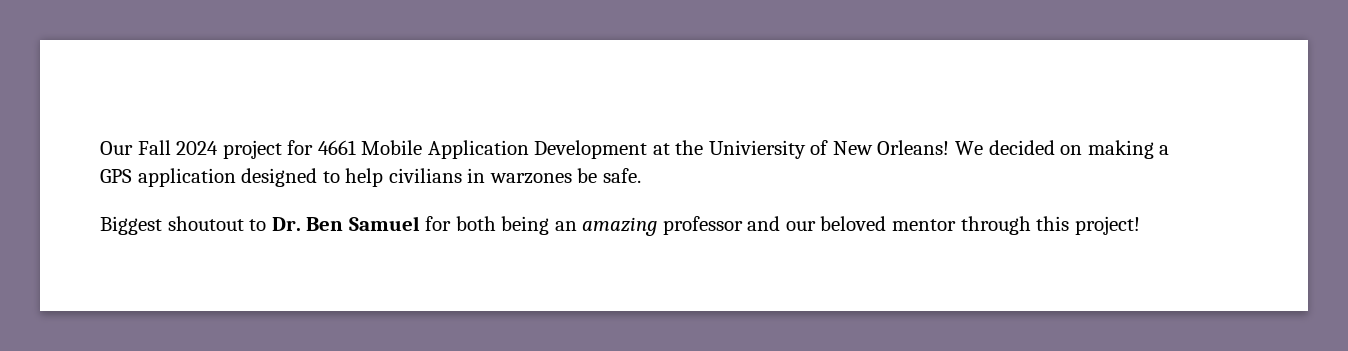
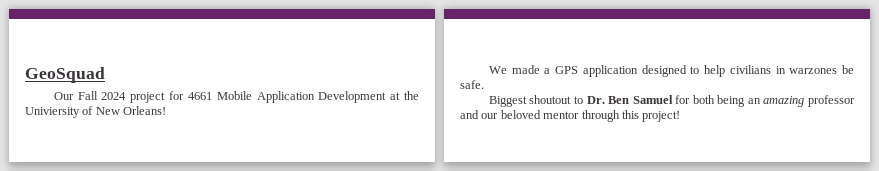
+ GeoSquad
- Our Fall 2024 project for 4661 Mobile Application Development at the Univiersity of New Orleans! We decided on making a GPS application designed to help civilians in warzones be safe.
+ Our Fall 2024 project for 4661 Mobile Application Development at the Univiersity of New Orleans!
+ We made a GPS application designed to help civilians in warzones be safe.

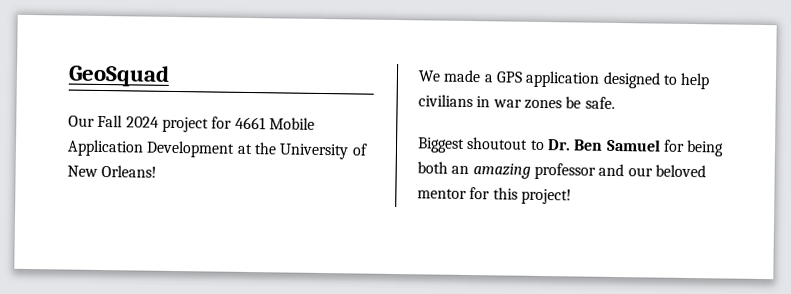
- Our Fall 2024 project for 4661 Mobile Application Development at the Univiersity of New Orleans!
+ Our Fall 2024 project for 4661 Mobile Application Development at the University of New Orleans!
- We made a GPS application designed to help civilians in warzones be safe.
+ We made a GPS application designed to help civilians in war zones be safe.
- Biggest shoutout to Dr. Ben Samuel for both being an amazing professor and our beloved mentor through this project!
+ Biggest shoutout to Dr. Ben Samuel for being both an amazing professor and our beloved mentor for this project!

